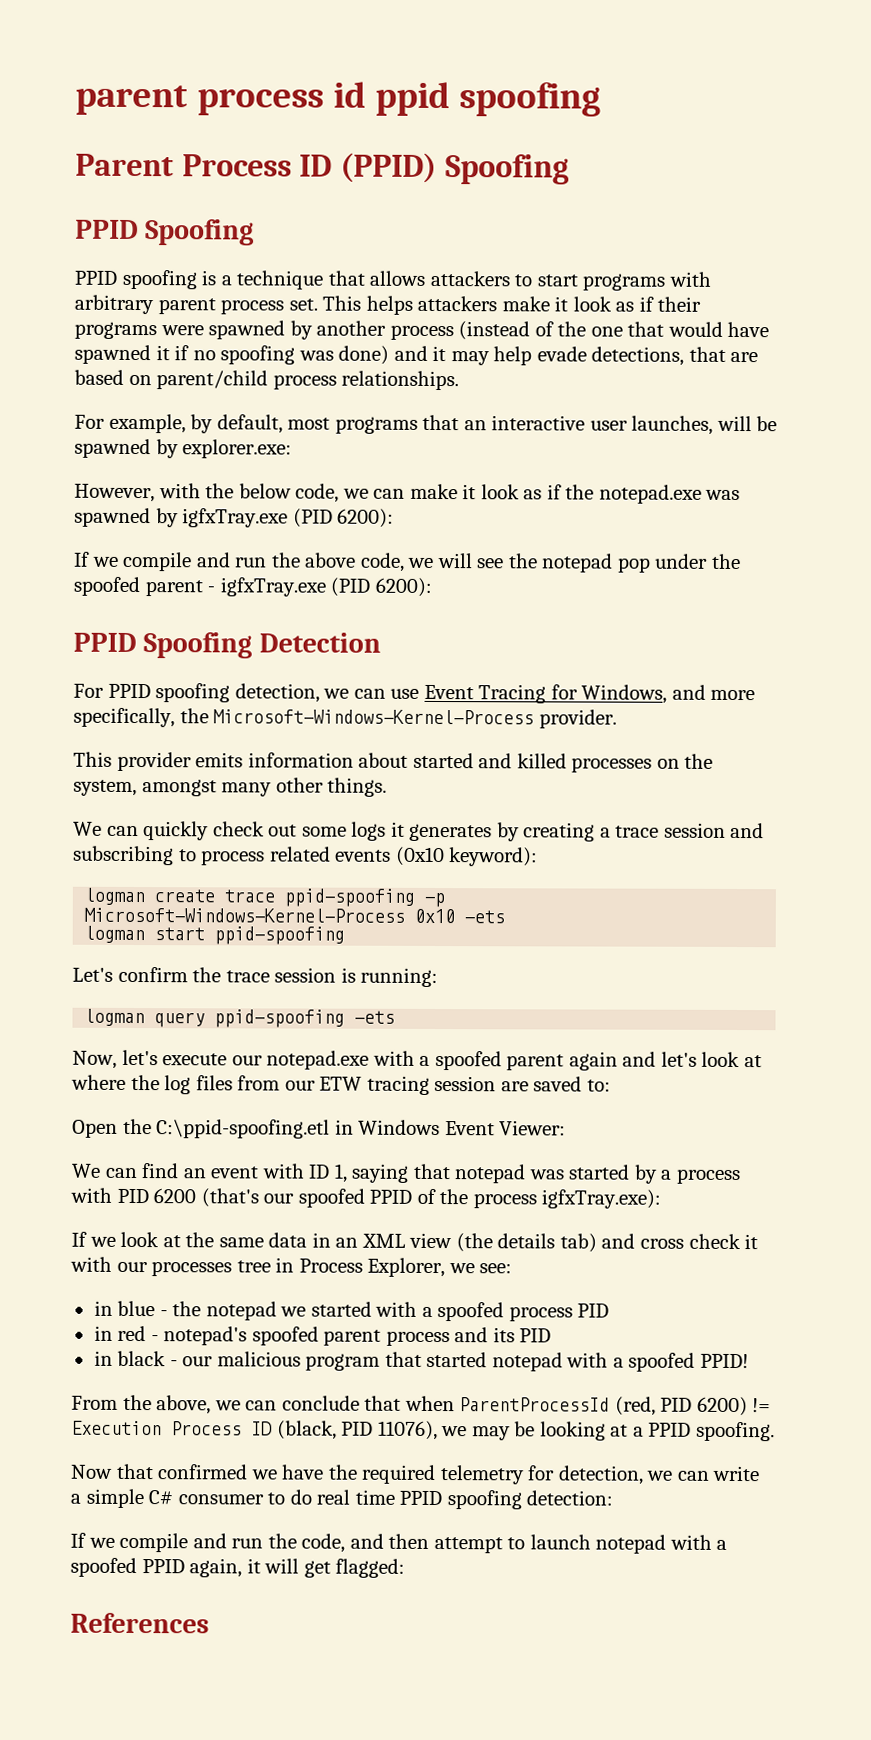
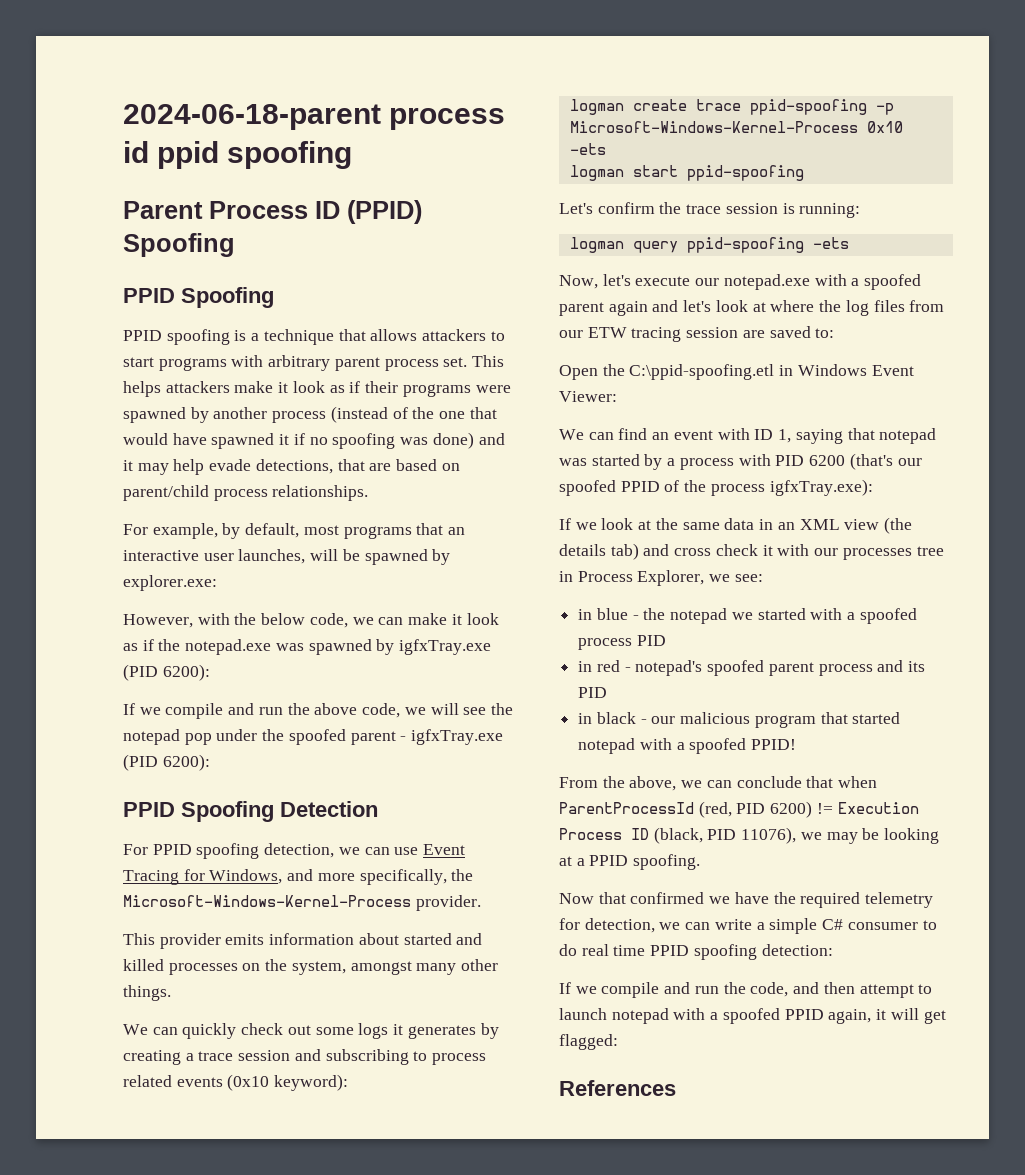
- parent process id ppid spoofing
+ 2024-06-18-parent process id ppid spoofing

